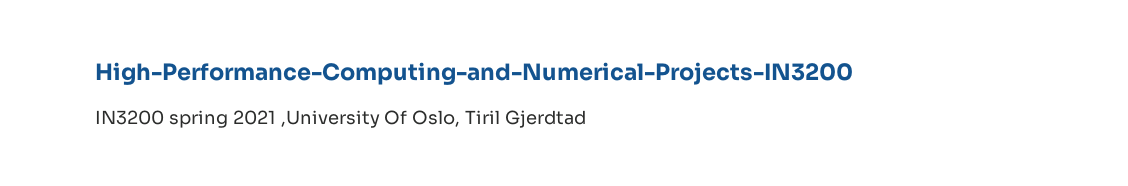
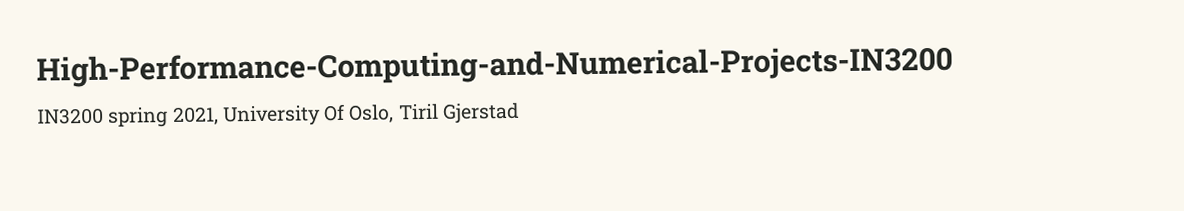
- IN3200 spring 2021 ,University Of Oslo, Tiril Gjerdtad
+ IN3200 spring 2021, University Of Oslo, Tiril Gjerstad

